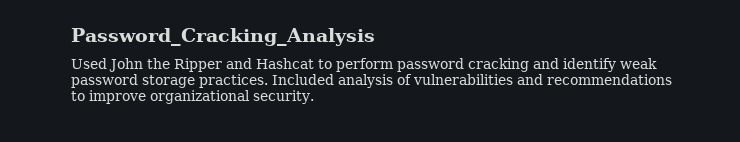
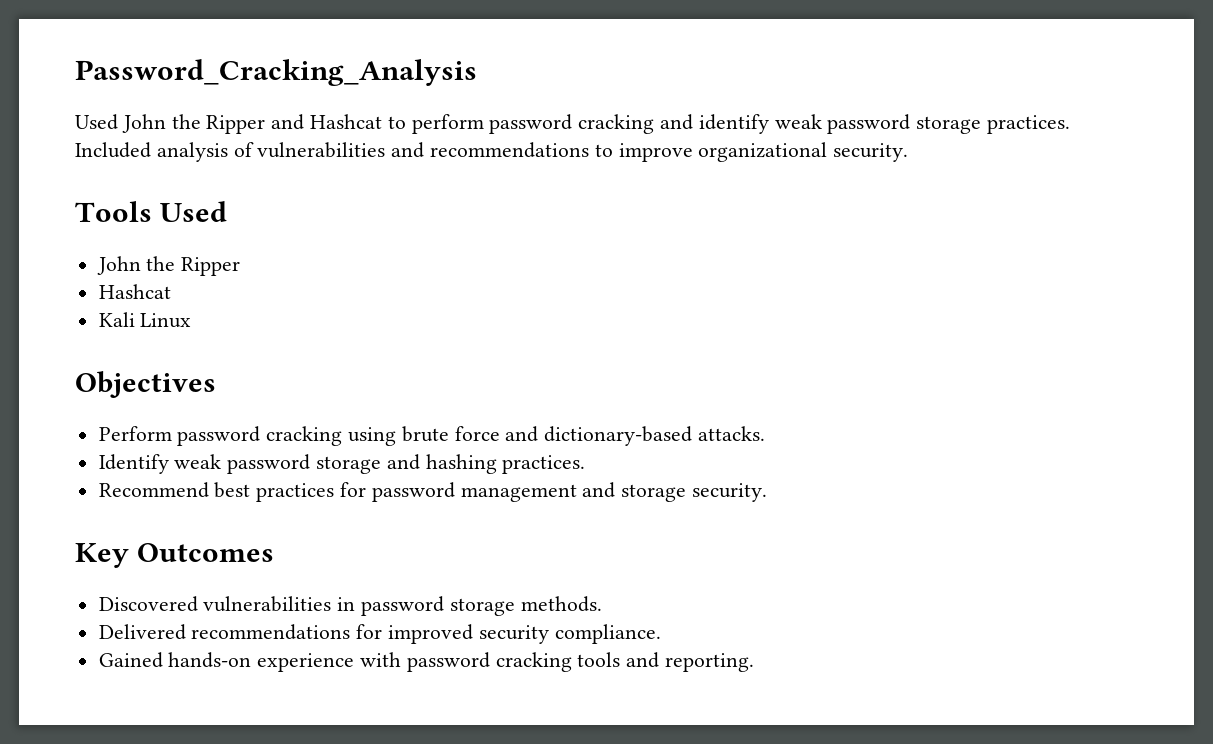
+ Tools Used
+ John the Ripper
+ Hashcat
+ Kali Linux
+ Objectives
+ Perform password cracking using brute force and dictionary-based attacks.
+ Identify weak password storage and hashing practices.
+ Recommend best practices for password management and storage security.
+ Key Outcomes
+ Discovered vulnerabilities in password storage methods.
+ Delivered recommendations for improved security compliance.
+ Gained hands-on experience with password cracking tools and reporting.

